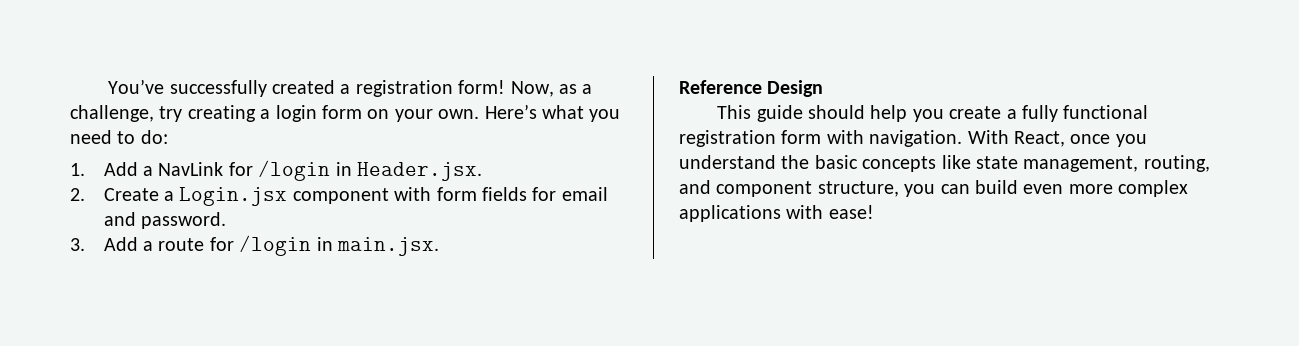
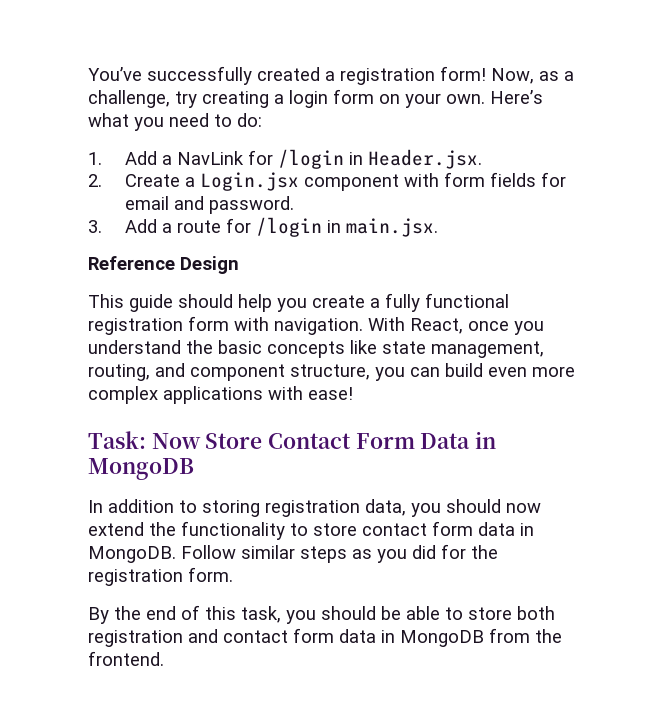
+ Task: Now Store Contact Form Data in MongoDB
+ In addition to storing registration data, you should now extend the functionality to store contact form data in MongoDB. Follow similar steps as you did for the registration form.
+ By the end of this task, you should be able to store both registration and contact form data in MongoDB from the frontend.

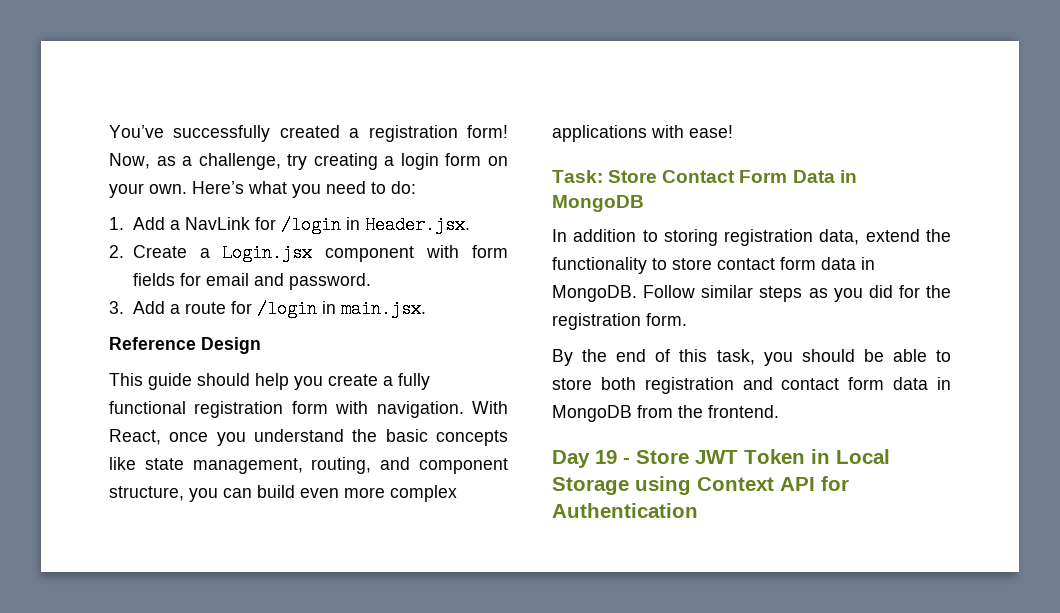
- Task: Now Store Contact Form Data in MongoDB
+ Task: Store Contact Form Data in MongoDB
- In addition to storing registration data, you should now extend the functionality to store contact form data in MongoDB.
+ In addition to storing registration data, extend the functionality to store contact form data in MongoDB.
+ Day 19 - Store JWT Token in Local Storage using Context API for Authentication

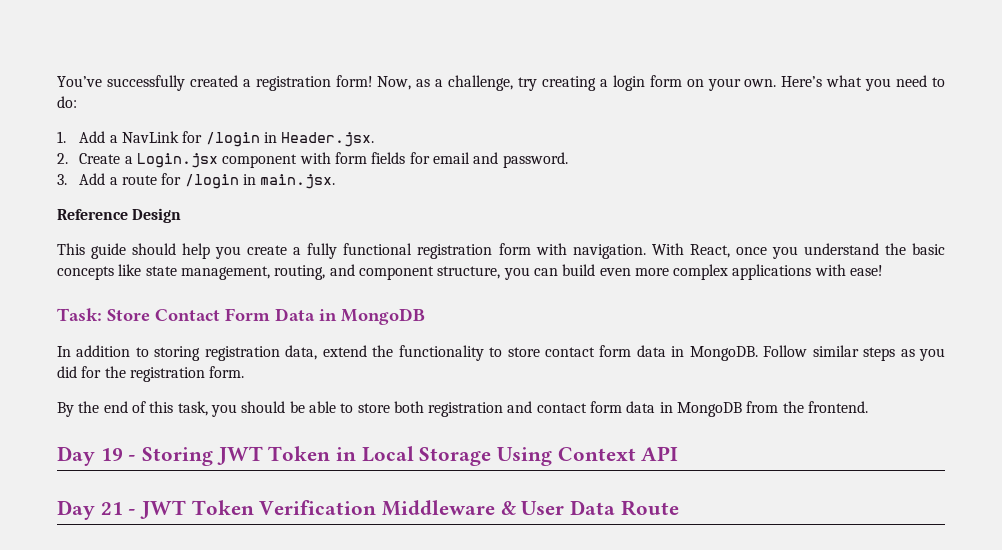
- Day 19 - Store JWT Token in Local Storage using Context API for Authentication
+ Day 19 - Storing JWT Token in Local Storage Using Context API
+ Day 21 - JWT Token Verification Middleware & User Data Route

